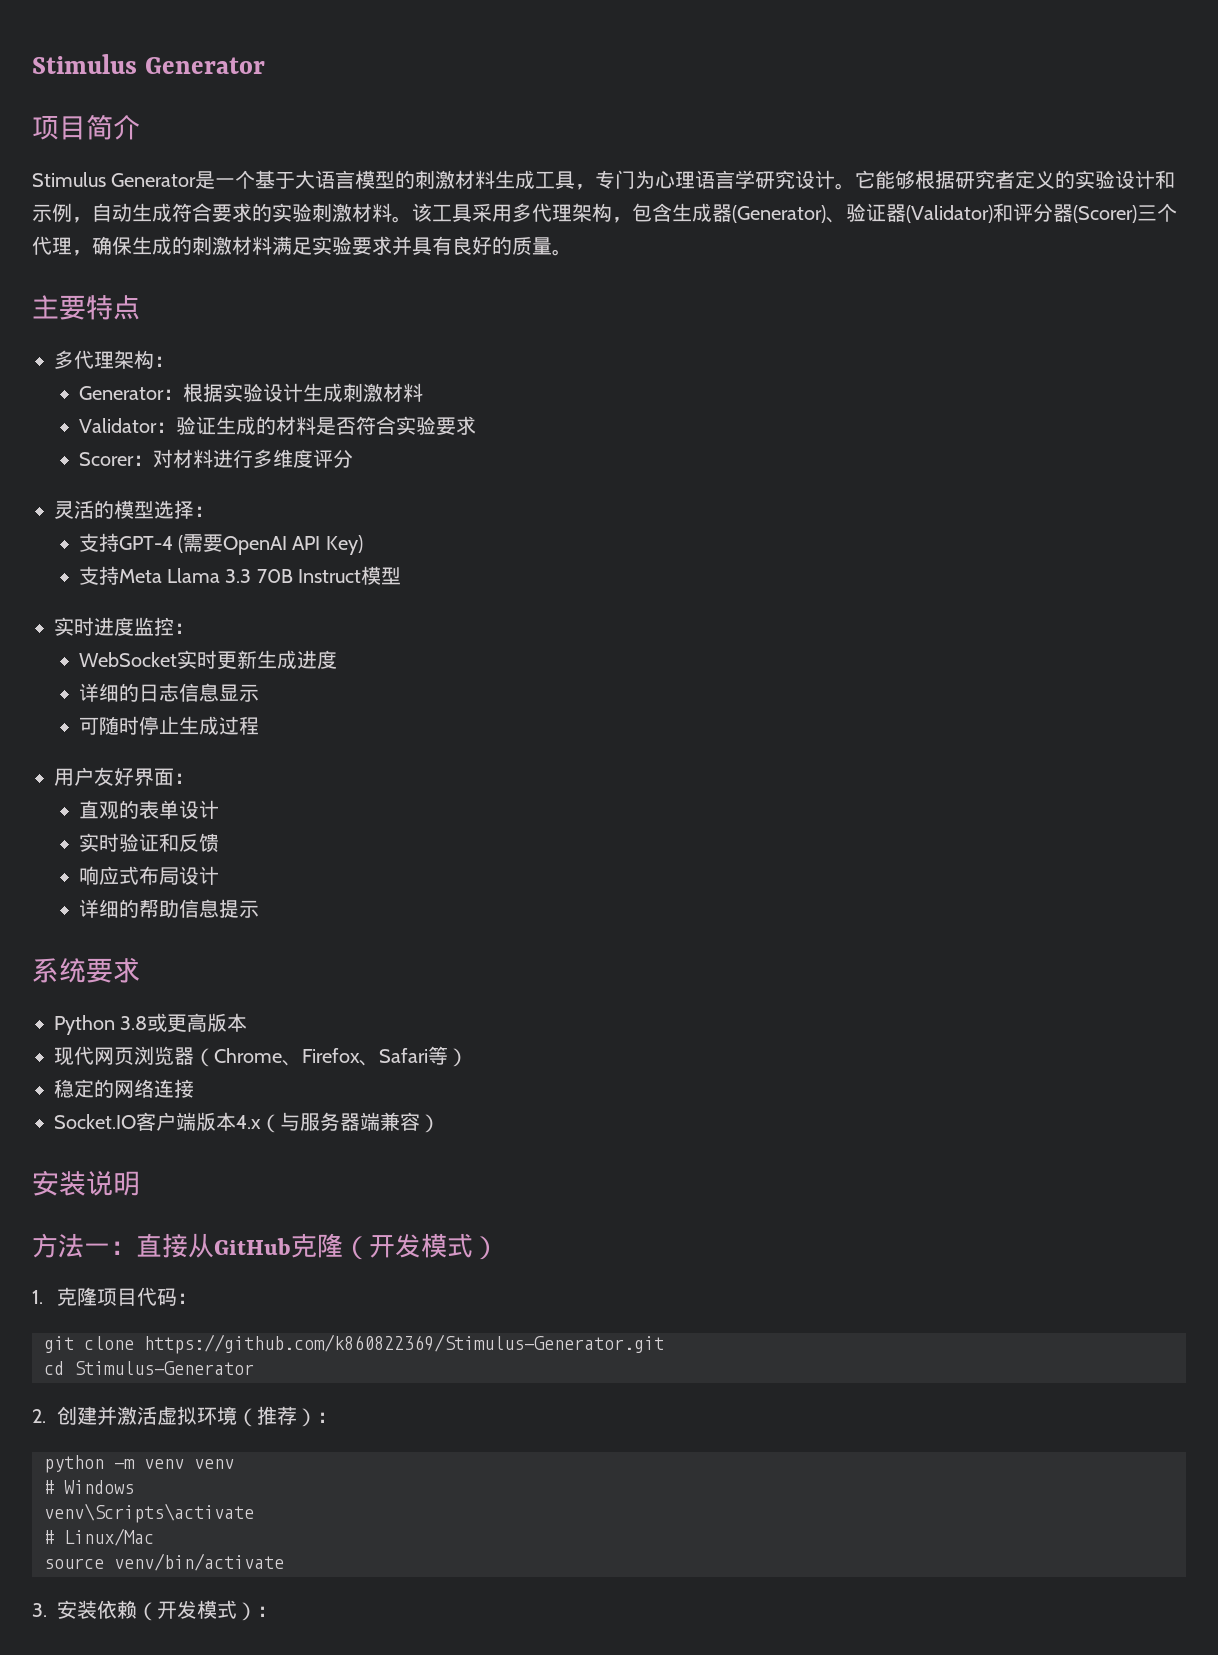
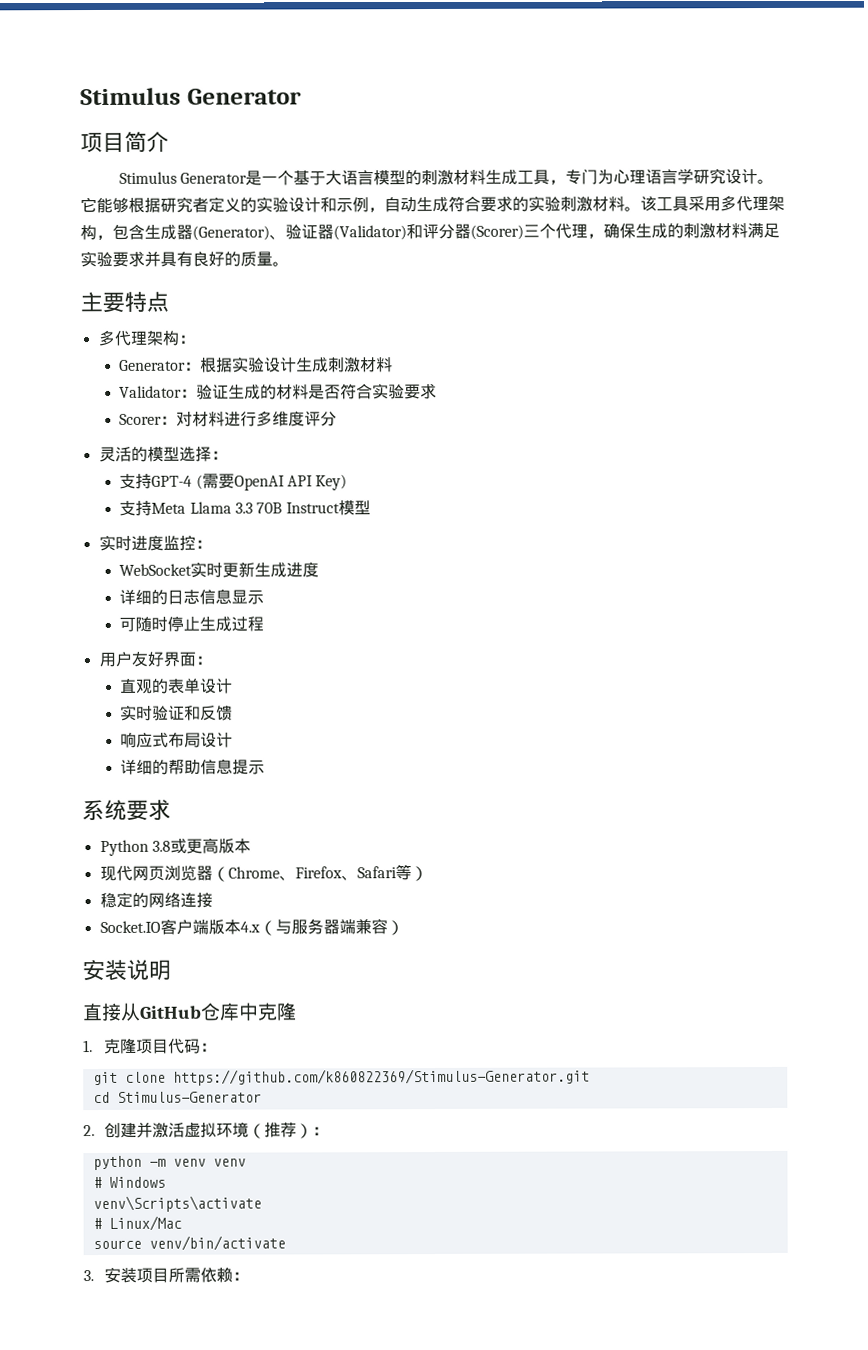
- 方法一：直接从GitHub克隆（开发模式）
+ 直接从GitHub仓库中克隆
- 3.安装依赖（开发模式）：
+ 3.安装项目所需依赖：

